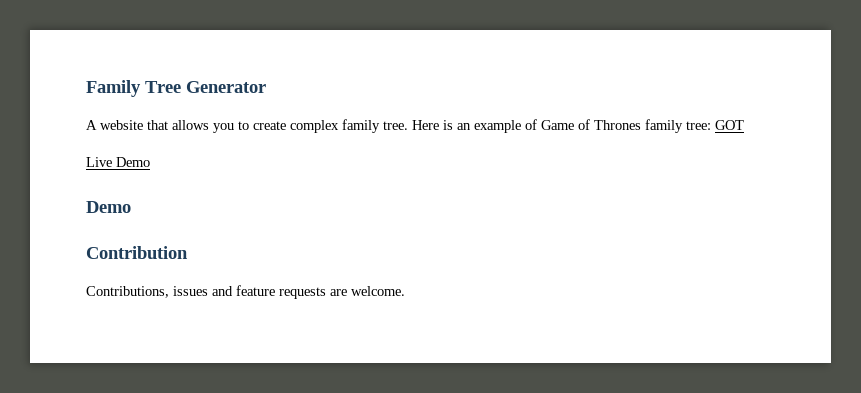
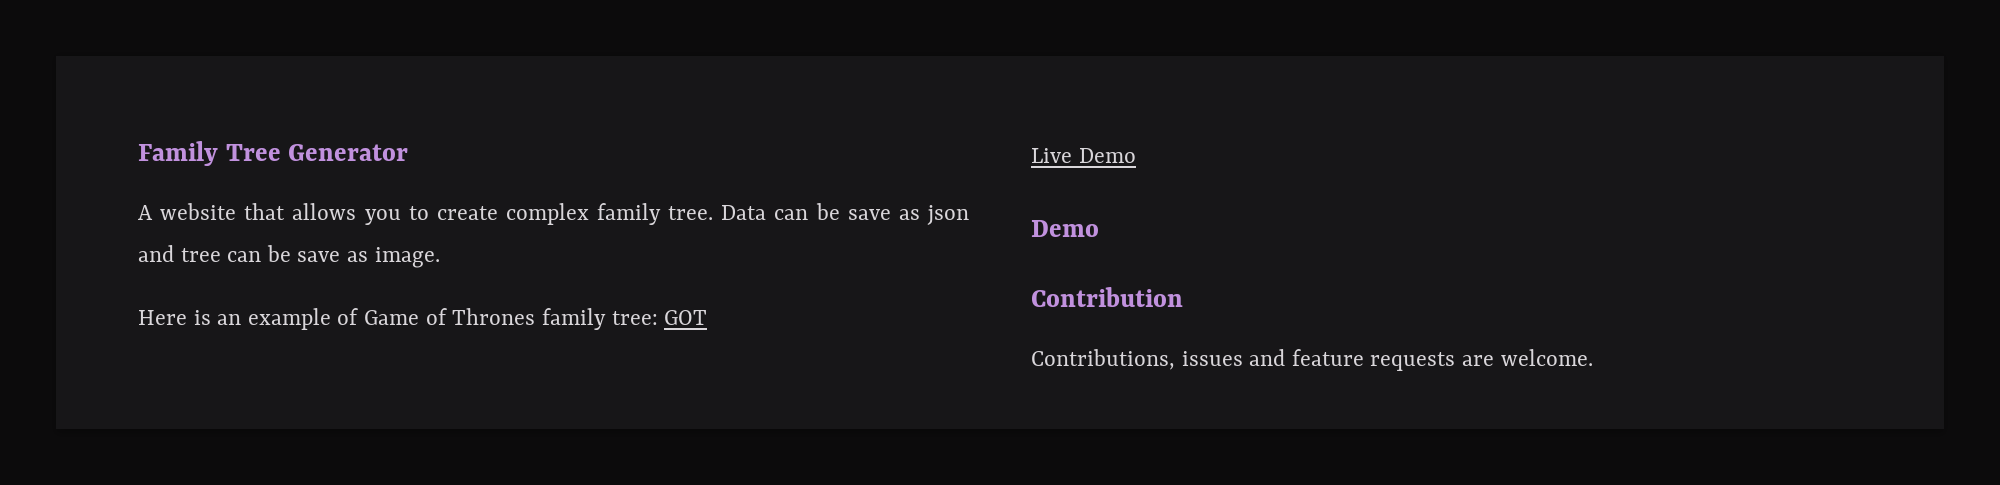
- A website that allows you to create complex family tree. Here is an example of Game of Thrones family tree: GOT
+ A website that allows you to create complex family tree. Data can be save as json and tree can be save as image.
+ Here is an example of Game of Thrones family tree: GOT

